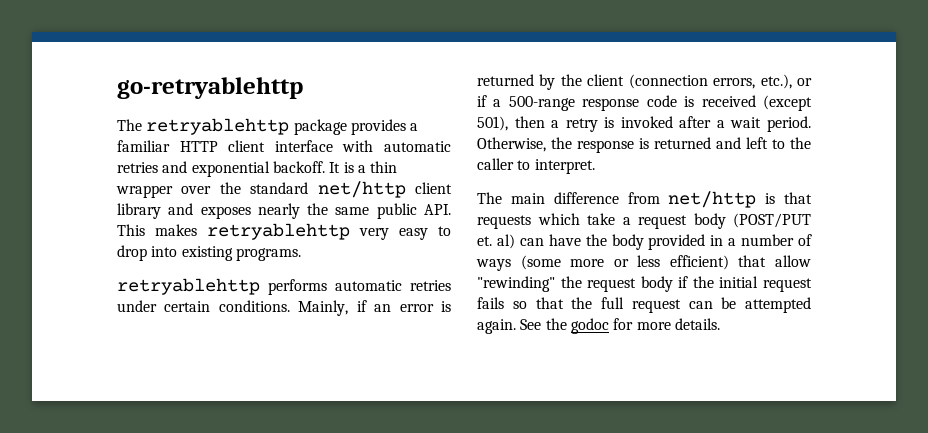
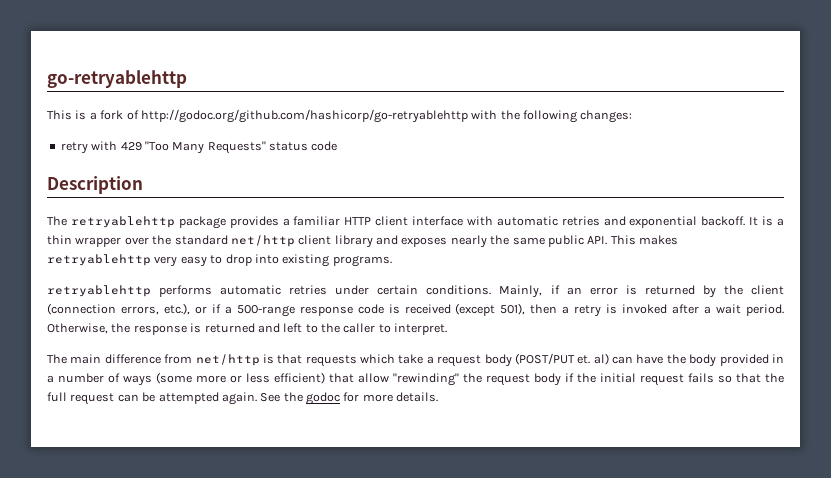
+ This is a fork of http://godoc.org/github.com/hashicorp/go-retryablehttp with the following changes:
+ retry with 429 "Too Many Requests" status code
+ Description

